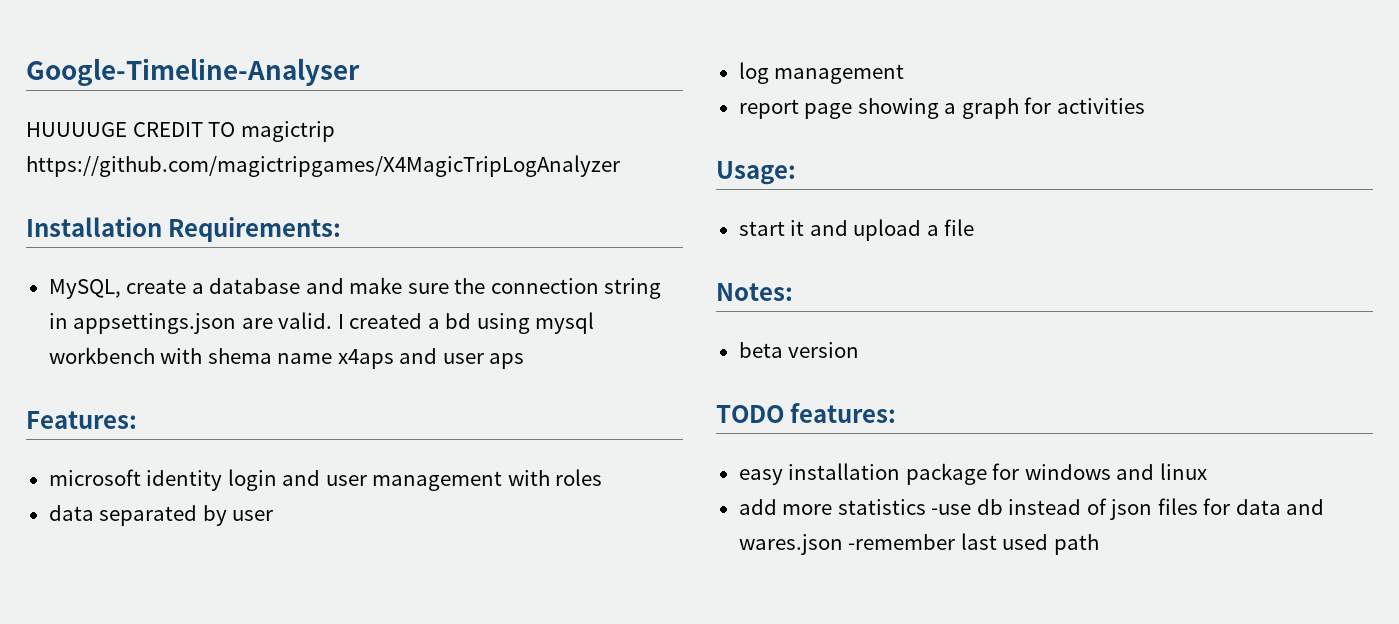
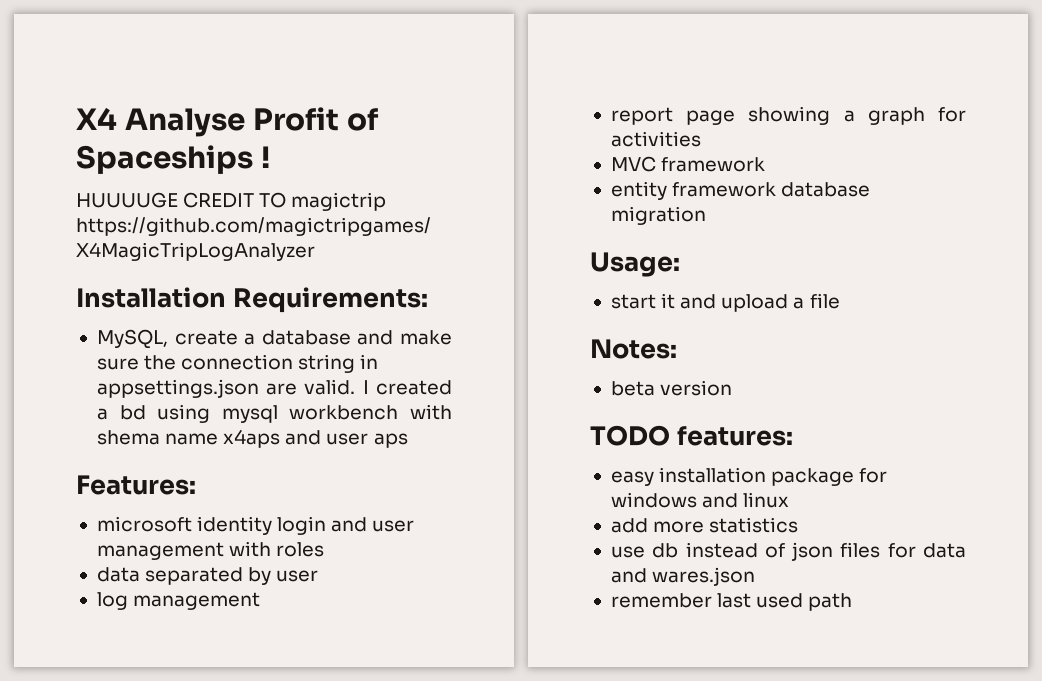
- Google-Timeline-Analyser
+ X4 Analyse Profit of Spaceships !
+ MVC framework
+ entity framework database migration
- add more statistics -use db instead of json files for data and wares.json -remember last used path
+ add more statistics
+ use db instead of json files for data and wares.json
+ remember last used path

